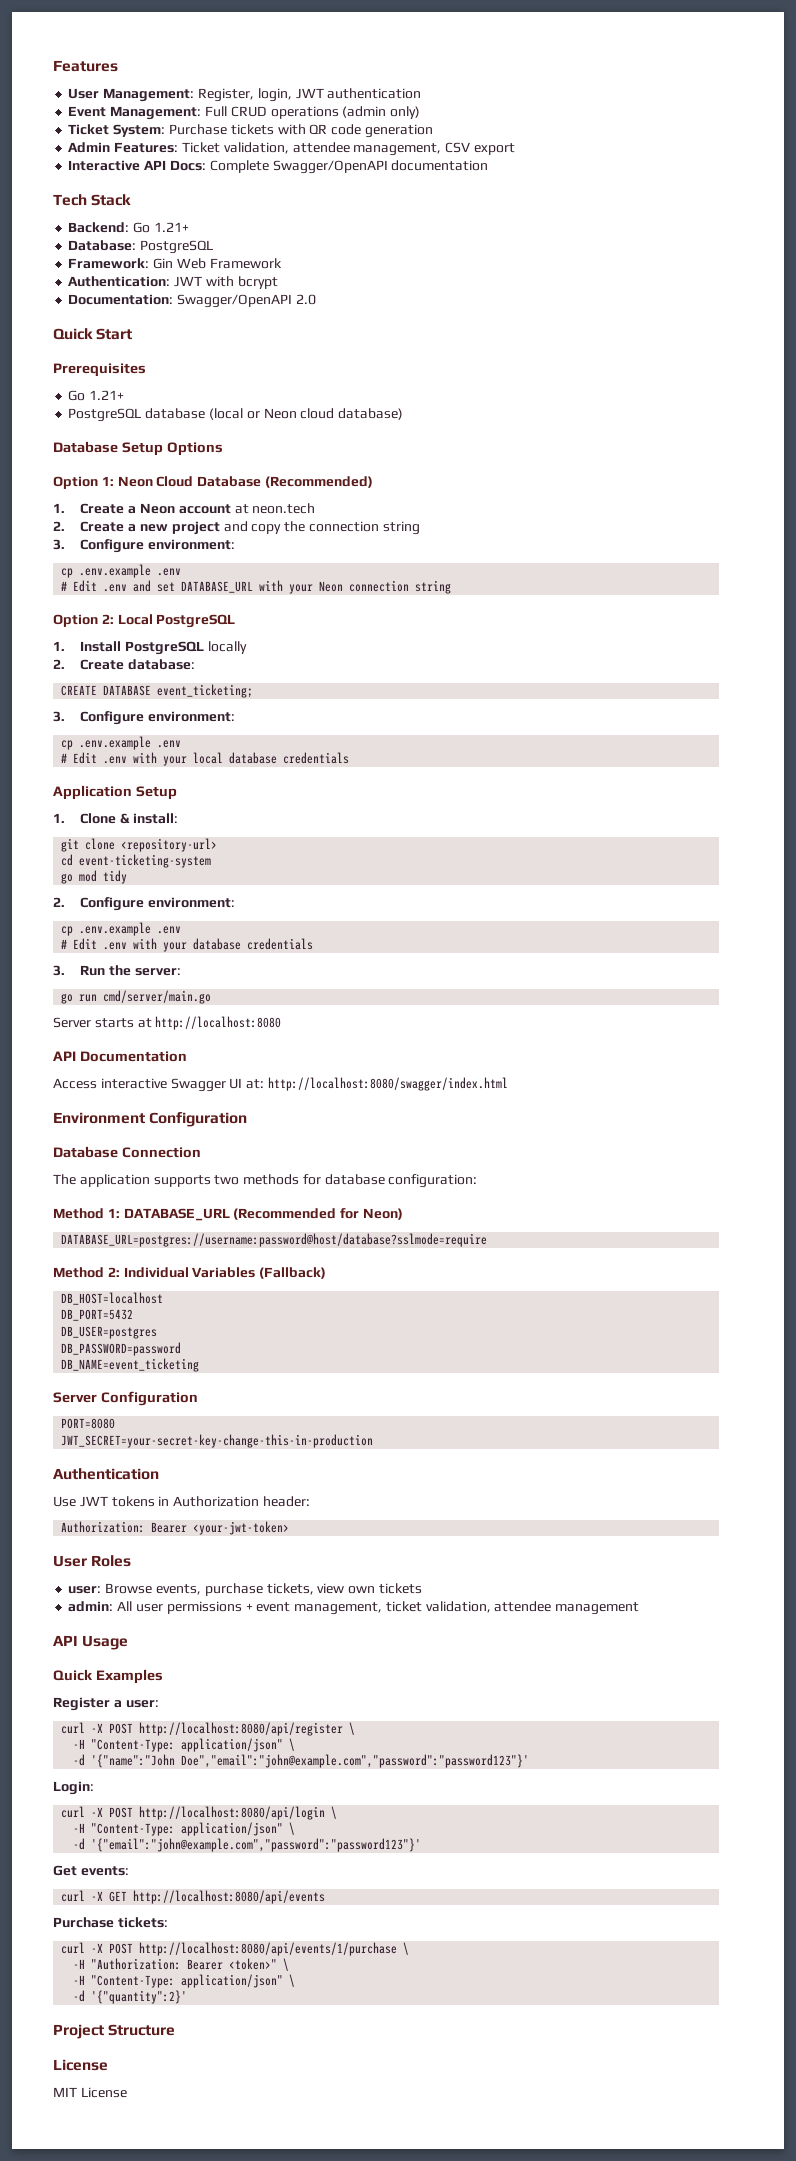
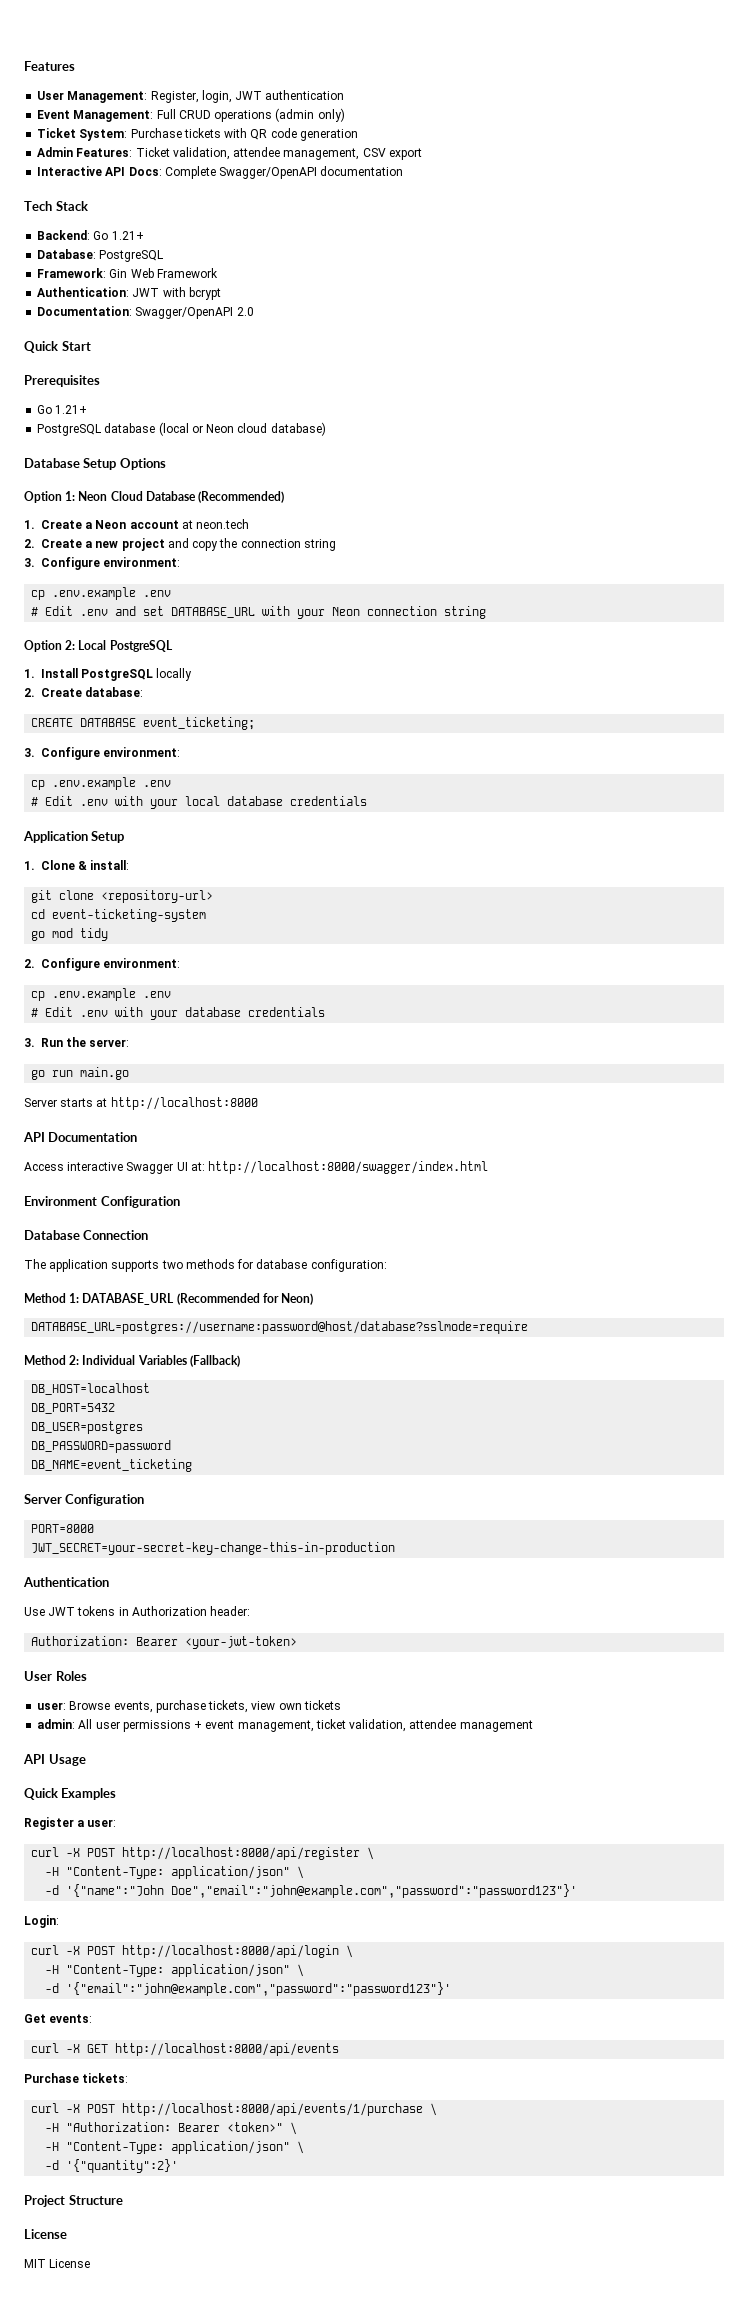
- go run cmd/server/main.go
+ go run main.go
- Server starts at http://localhost:8080
+ Server starts at http://localhost:8000
- Access interactive Swagger UI at: http://localhost:8080/swagger/index.html
+ Access interactive Swagger UI at: http://localhost:8000/swagger/index.html
- PORT=8080
+ PORT=8000
- curl -X POST http://localhost:8080/api/register \
+ curl -X POST http://localhost:8000/api/register \
- curl -X POST http://localhost:8080/api/login \
+ curl -X POST http://localhost:8000/api/login \
- curl -X GET http://localhost:8080/api/events
+ curl -X GET http://localhost:8000/api/events
- curl -X POST http://localhost:8080/api/events/1/purchase \
+ curl -X POST http://localhost:8000/api/events/1/purchase \

